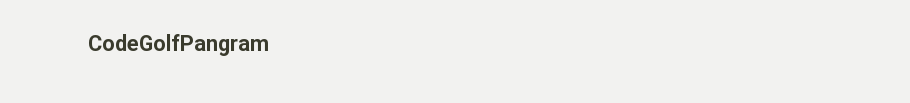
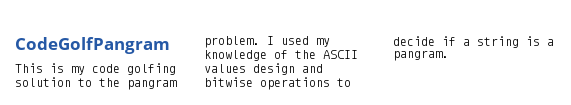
+ This is my code golfing solution to the pangram problem. I used my knowledge of the ASCII values design and bitwise operations to decide if a string is a pangram.

